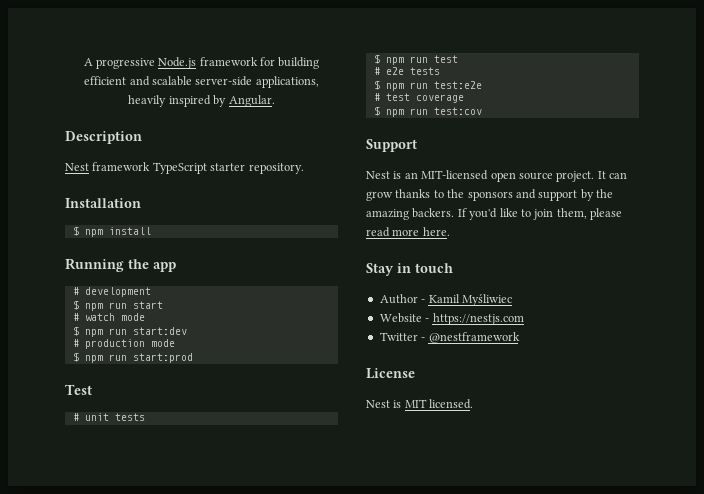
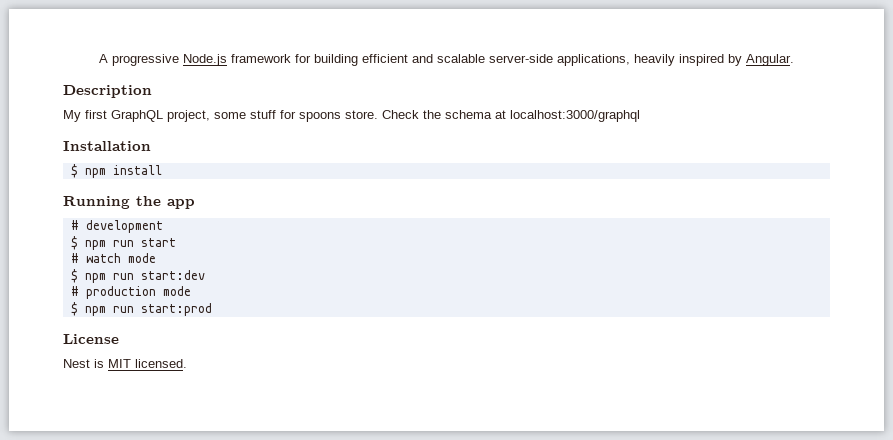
- Nest framework TypeScript starter repository.
+ My first GraphQL project, some stuff for spoons store. Check the schema at localhost:3000/graphql
- Test
- # unit tests
- $ npm run test
- # e2e tests
- $ npm run test:e2e
- # test coverage
- $ npm run test:cov
- Support
- Nest is an MIT-licensed open source project. It can grow thanks to the sponsors and support by the amazing backers. If you'd like to join them, please read more here.
- Stay in touch
- Author - Kamil Myśliwiec
- Website - https://nestjs.com
- Twitter - @nestframework

